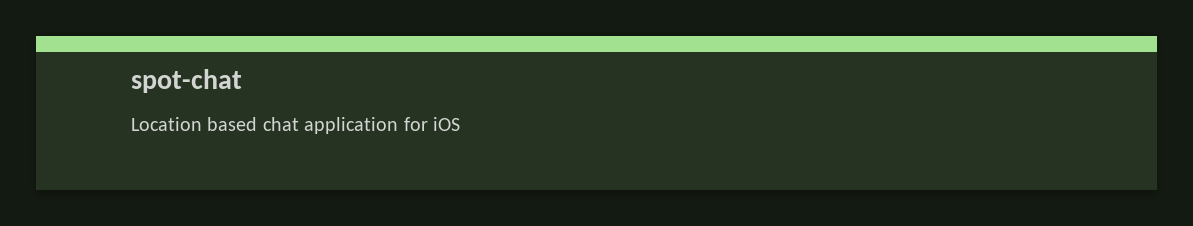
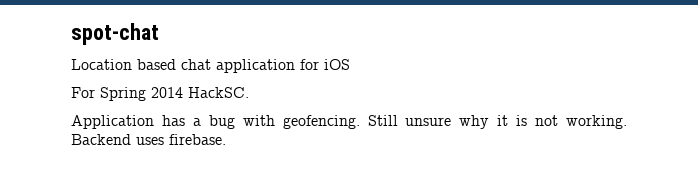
+ For Spring 2014 HackSC.
+ Application has a bug with geofencing. Still unsure why it is not working. Backend uses firebase.

